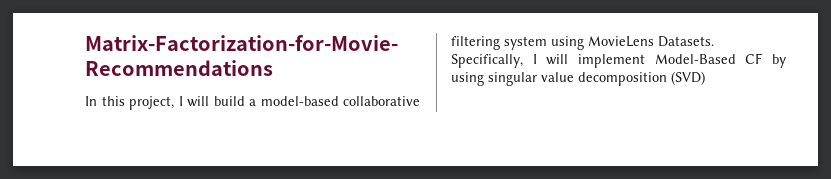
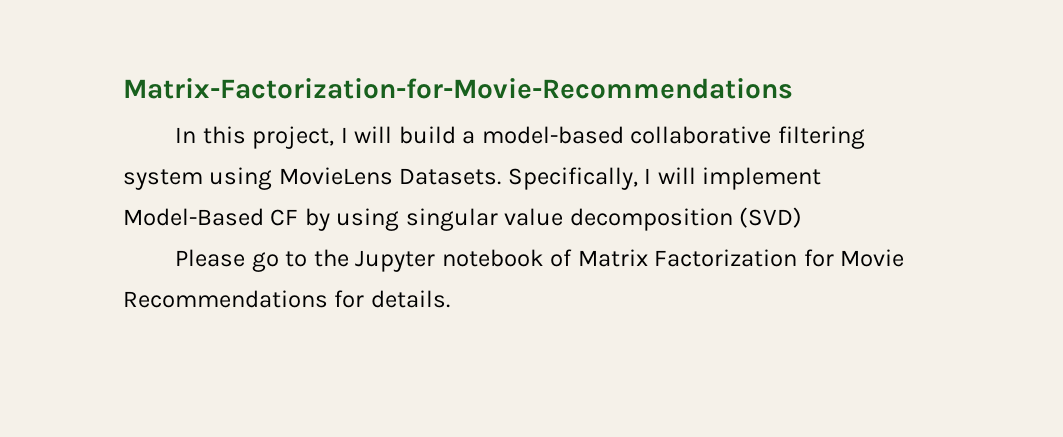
+ Please go to the Jupyter notebook of Matrix Factorization for Movie Recommendations for details.

